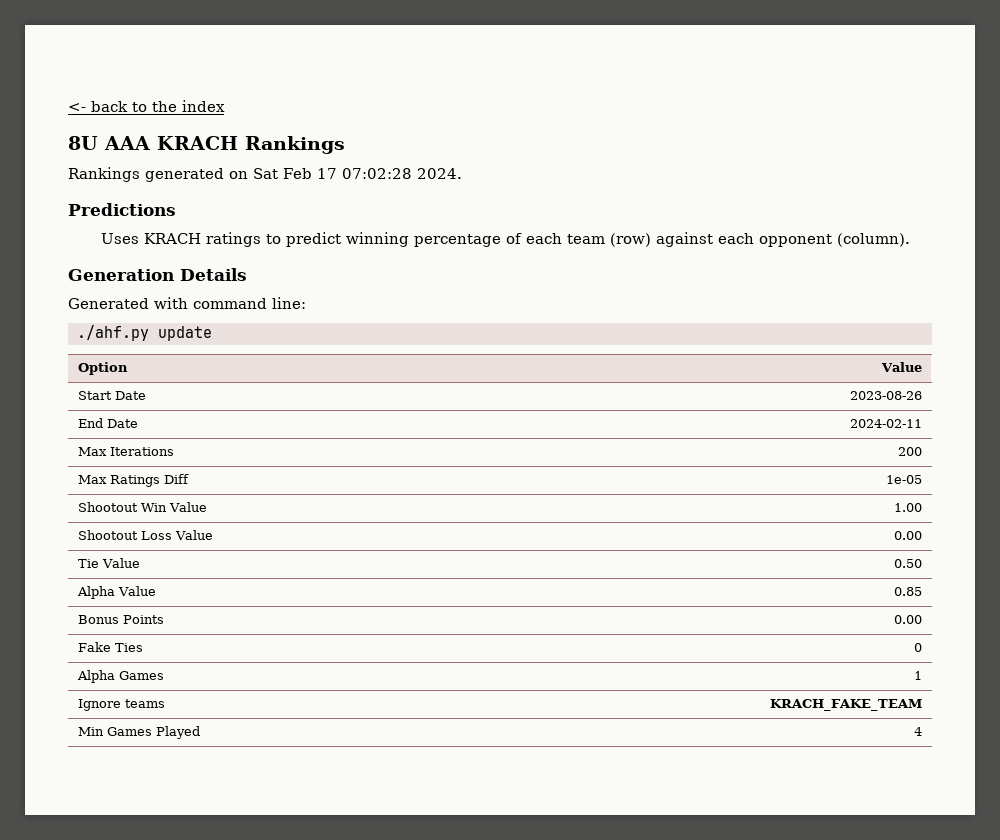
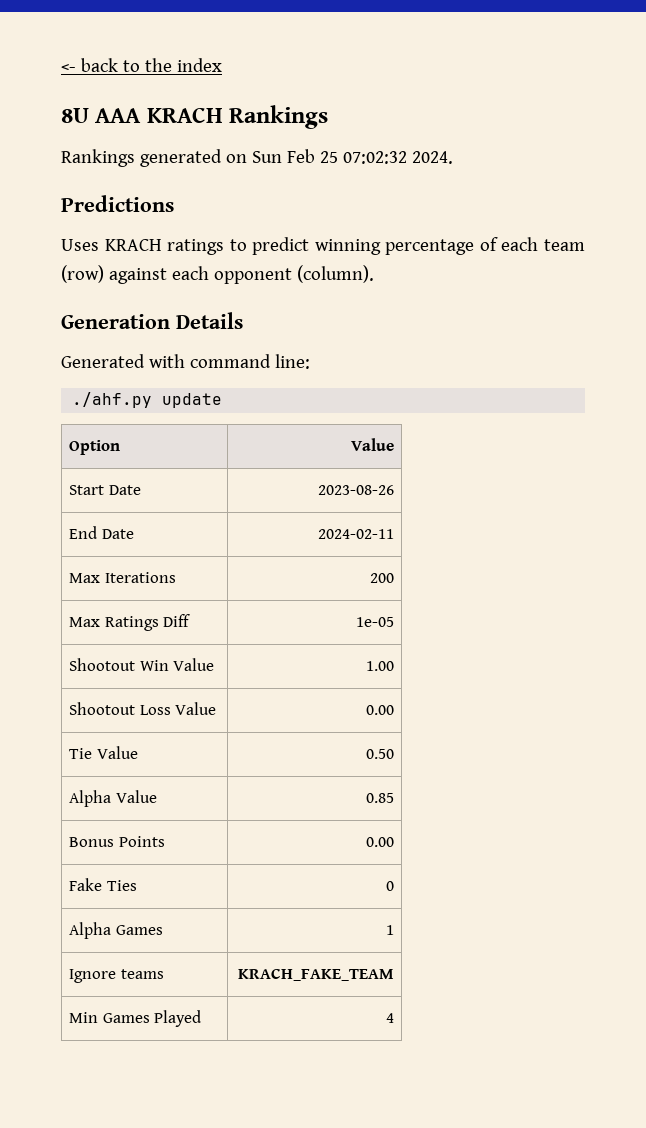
- Rankings generated on Sat Feb 17 07:02:28 2024.
+ Rankings generated on Sun Feb 25 07:02:32 2024.

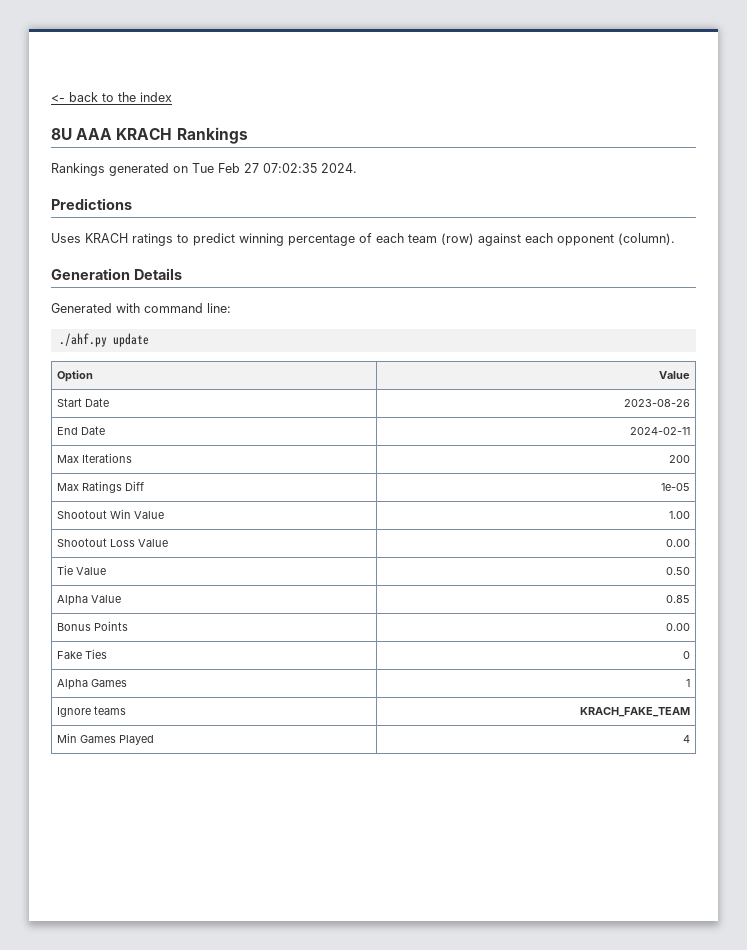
- Rankings generated on Sun Feb 25 07:02:32 2024.
+ Rankings generated on Tue Feb 27 07:02:35 2024.

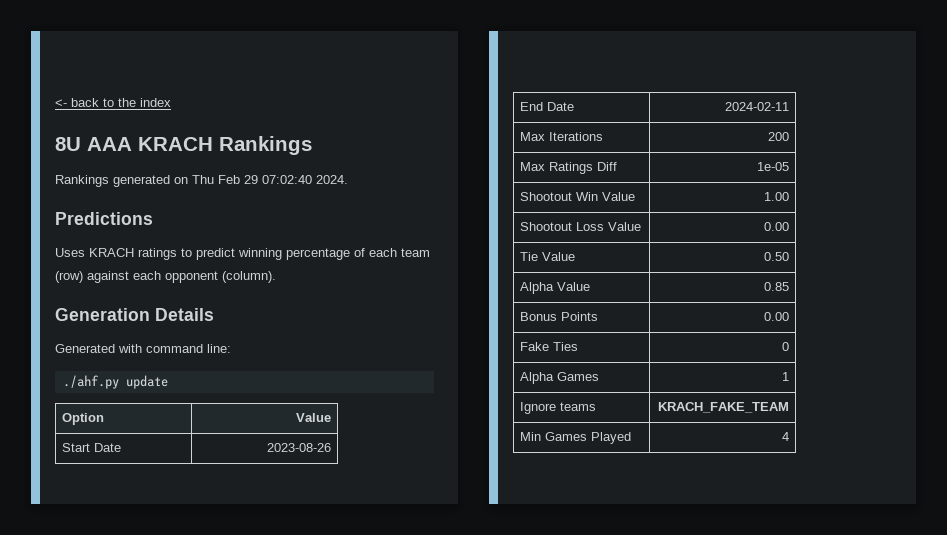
- Rankings generated on Tue Feb 27 07:02:35 2024.
+ Rankings generated on Thu Feb 29 07:02:40 2024.

